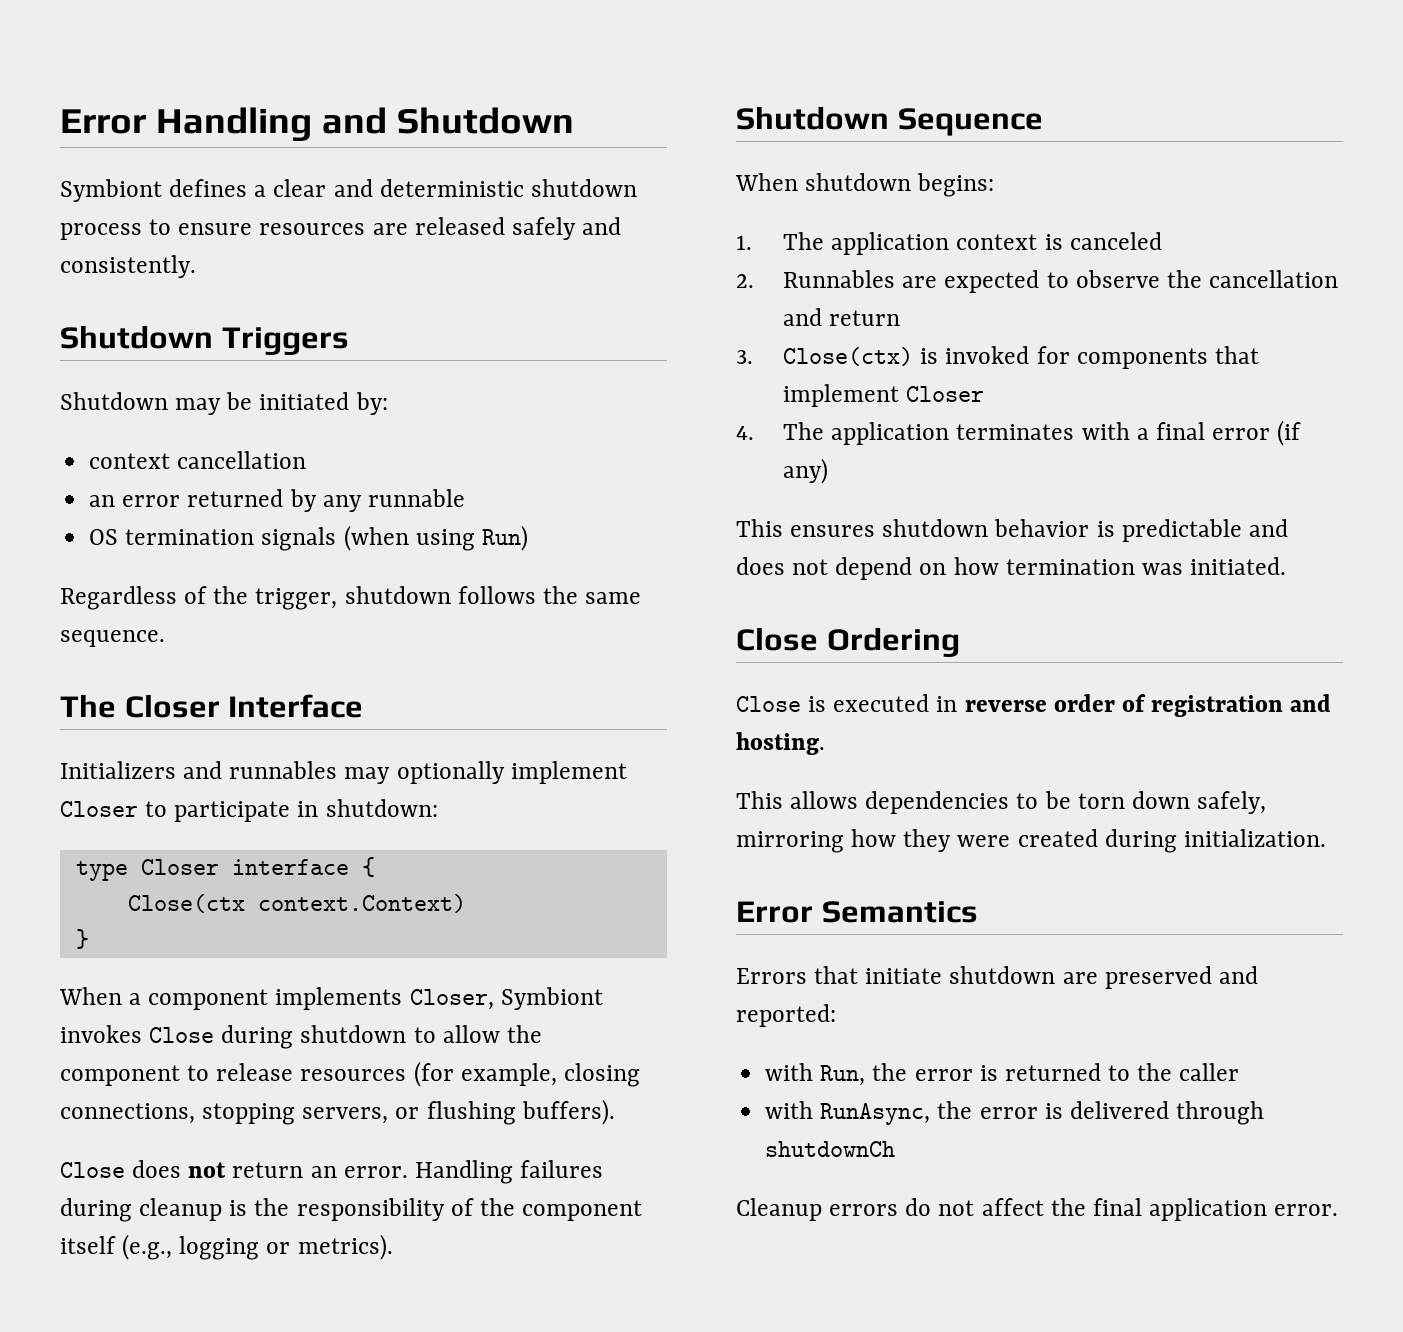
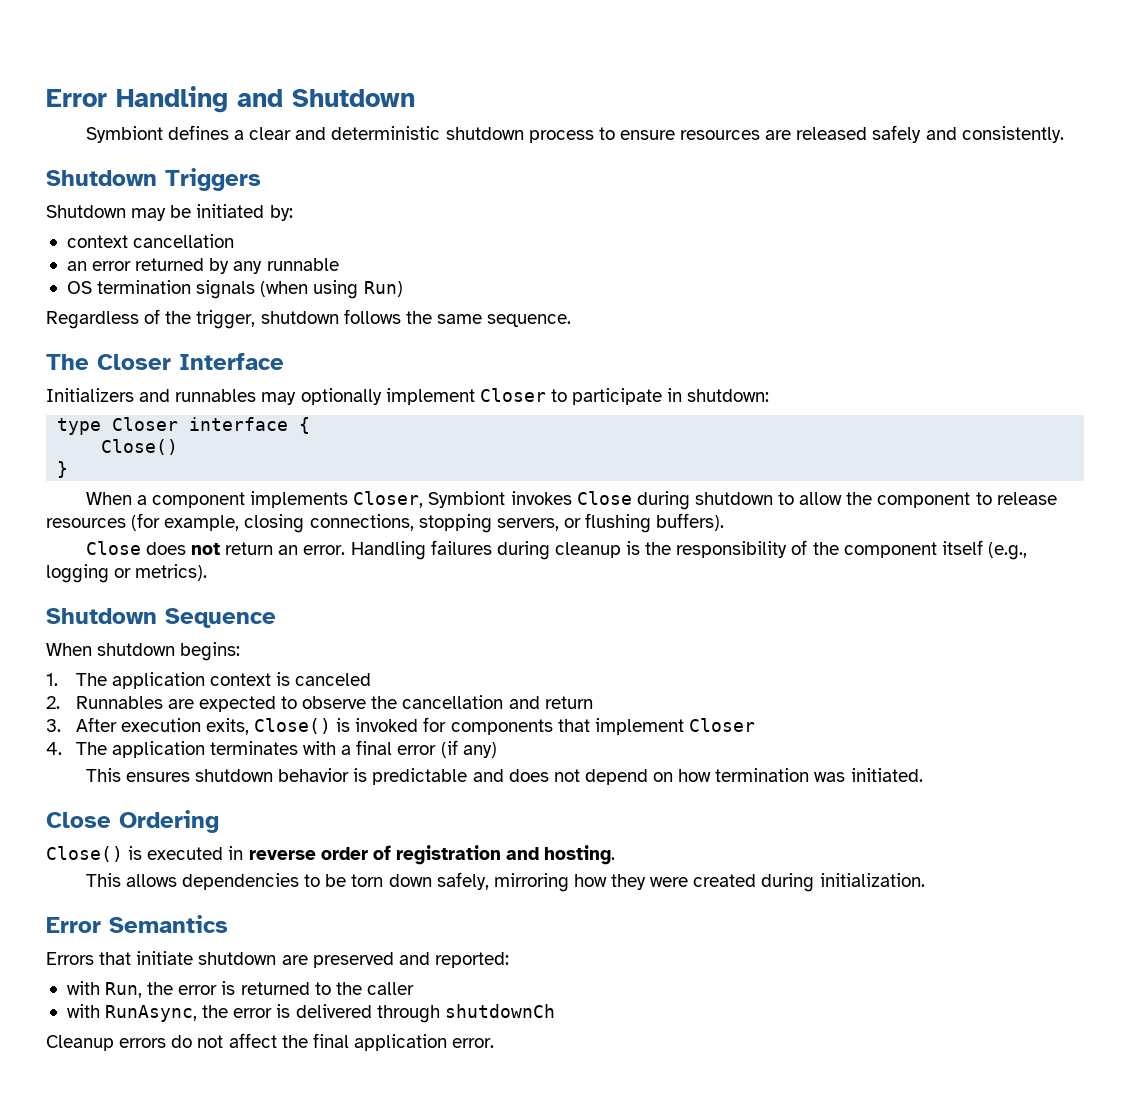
  type Closer interface {
- Close(ctx context.Context)
+ Close()
- 3. Close(ctx) is invoked for components that implement Closer
+ 3. After execution exits, Close() is invoked for components that implement Closer
- Close is executed in reverse order of registration and hosting.
+ Close() is executed in reverse order of registration and hosting.

